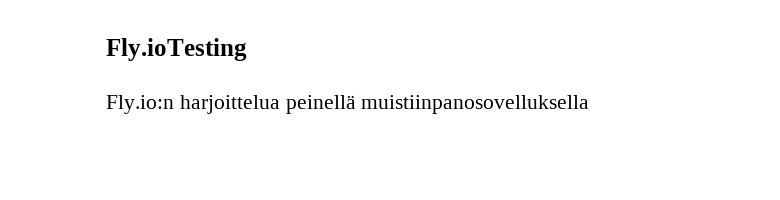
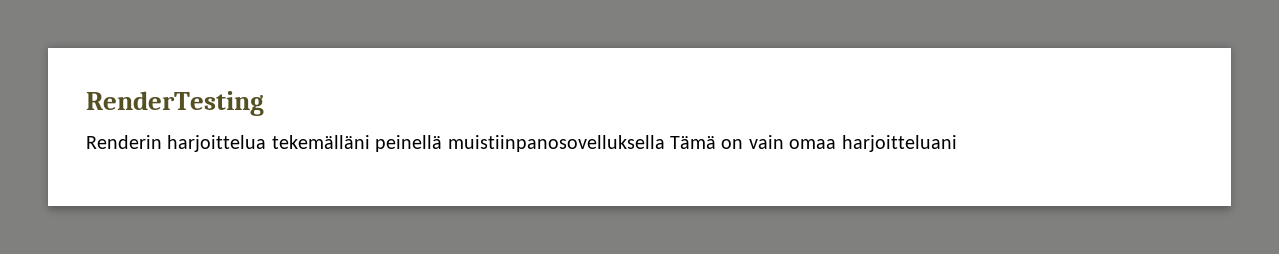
- Fly.ioTesting
- Fly.io:n harjoittelua peinellä muistiinpanosovelluksella
+ RenderTesting
+ Renderin harjoittelua tekemälläni peinellä muistiinpanosovelluksella Tämä on vain omaa harjoitteluani

